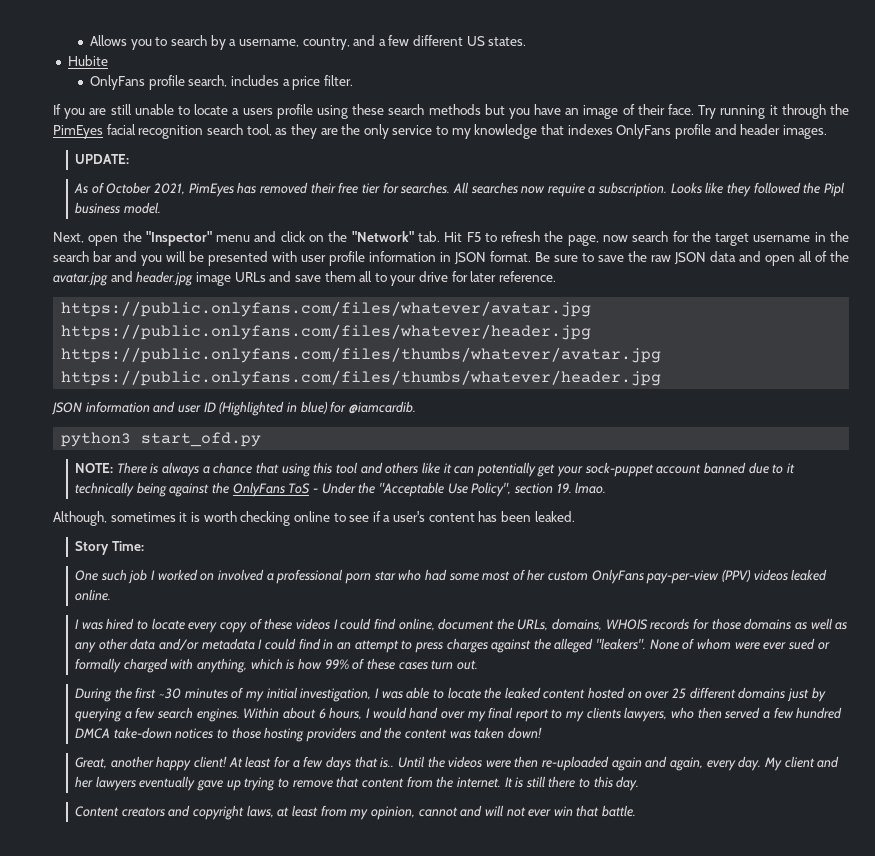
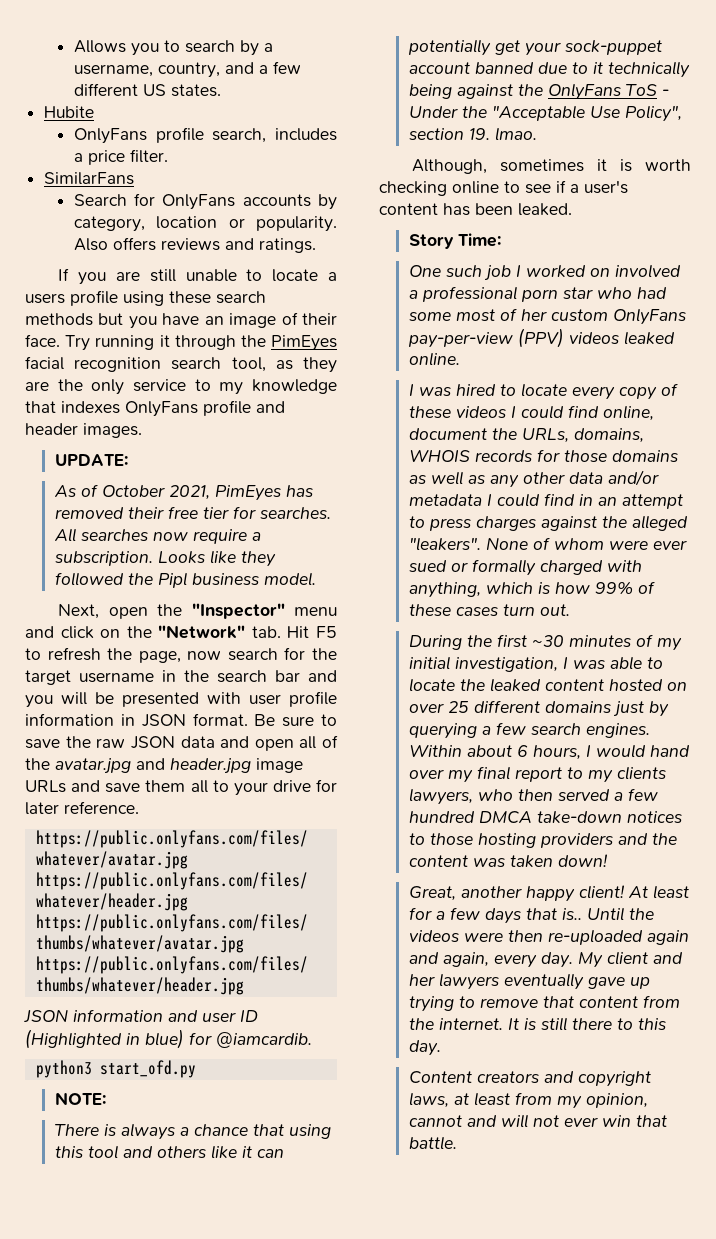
+ SimilarFans
+ Search for OnlyFans accounts by category, location or popularity. Also offers reviews and ratings.
- NOTE: There is always a chance that using this tool and others like it can potentially get your sock-puppet account banned due to it technically being against the OnlyFans ToS - Under the "Acceptable Use Policy", section 19. lmao.
+ NOTE:
+ There is always a chance that using this tool and others like it can potentially get your sock-puppet account banned due to it technically being against the OnlyFans ToS - Under the "Acceptable Use Policy", section 19. lmao.

